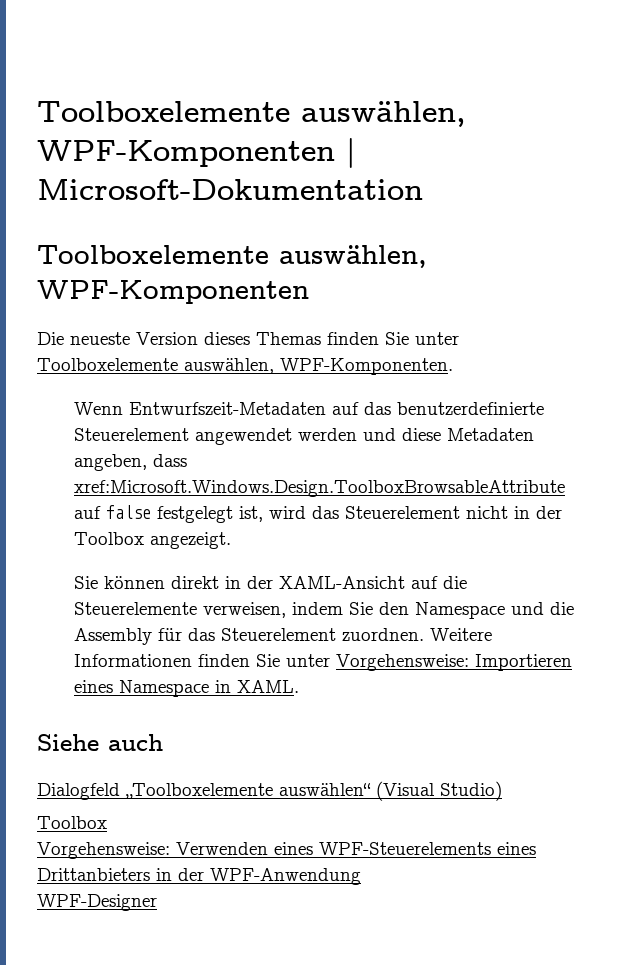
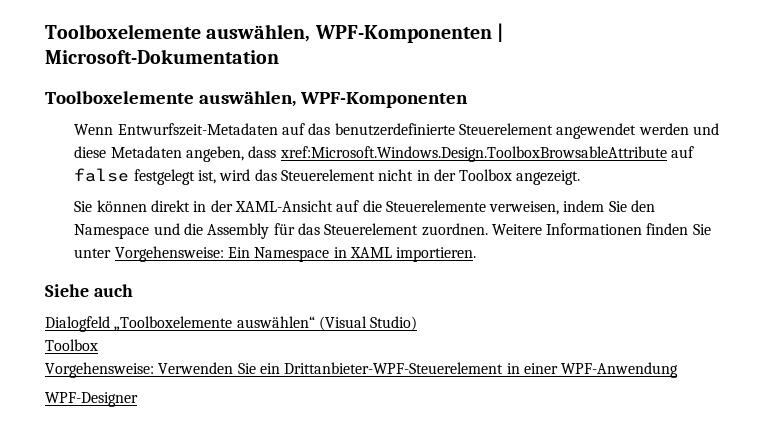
- Die neueste Version dieses Themas finden Sie unter Toolboxelemente auswählen, WPF-Komponenten.
- Weitere Informationen finden Sie unter Vorgehensweise: Importieren eines Namespace in XAML.
+ Weitere Informationen finden Sie unter Vorgehensweise: Ein Namespace in XAML importieren.
- Vorgehensweise: Verwenden eines WPF-Steuerelements eines Drittanbieters in der WPF-Anwendung
+ Vorgehensweise: Verwenden Sie ein Drittanbieter-WPF-Steuerelement in einer WPF-Anwendung

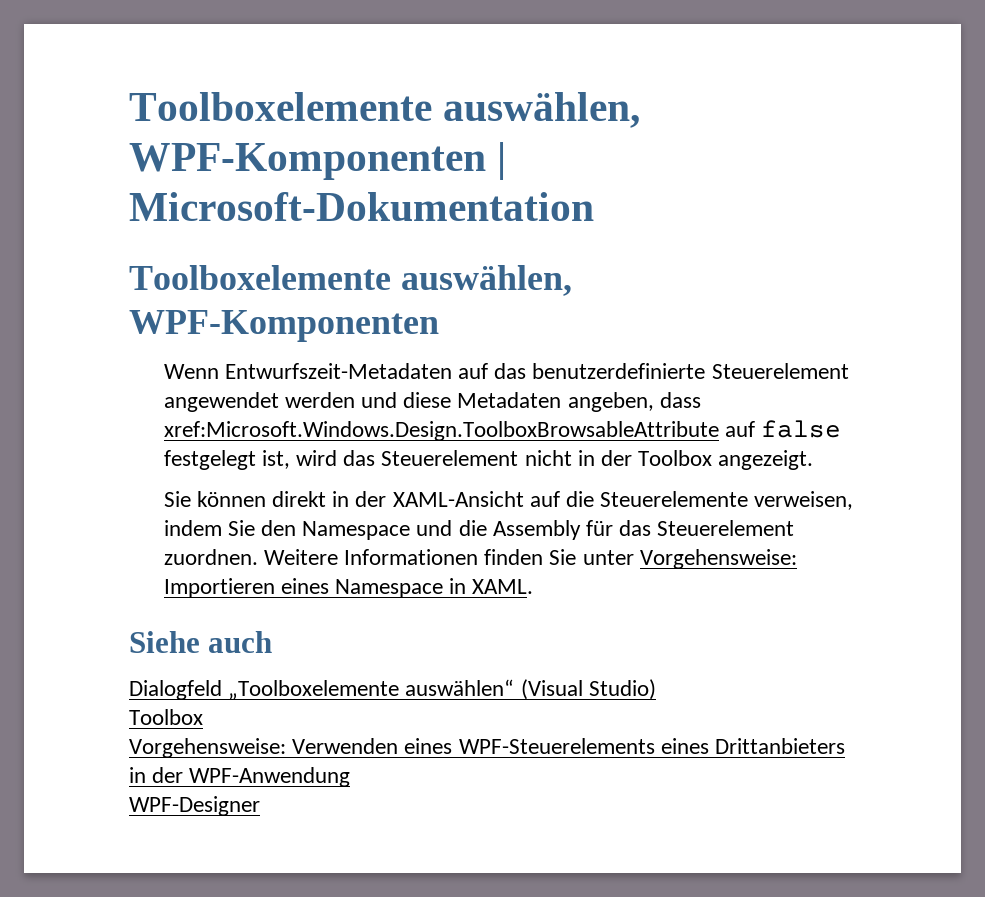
- Weitere Informationen finden Sie unter Vorgehensweise: Ein Namespace in XAML importieren.
+ Weitere Informationen finden Sie unter Vorgehensweise: Importieren eines Namespace in XAML.
- Vorgehensweise: Verwenden Sie ein Drittanbieter-WPF-Steuerelement in einer WPF-Anwendung
+ Vorgehensweise: Verwenden eines WPF-Steuerelements eines Drittanbieters in der WPF-Anwendung

